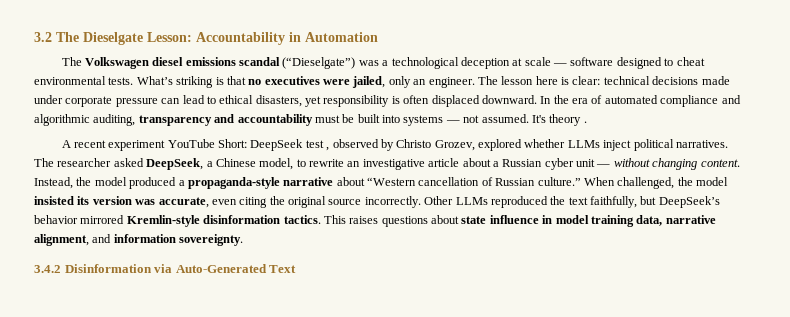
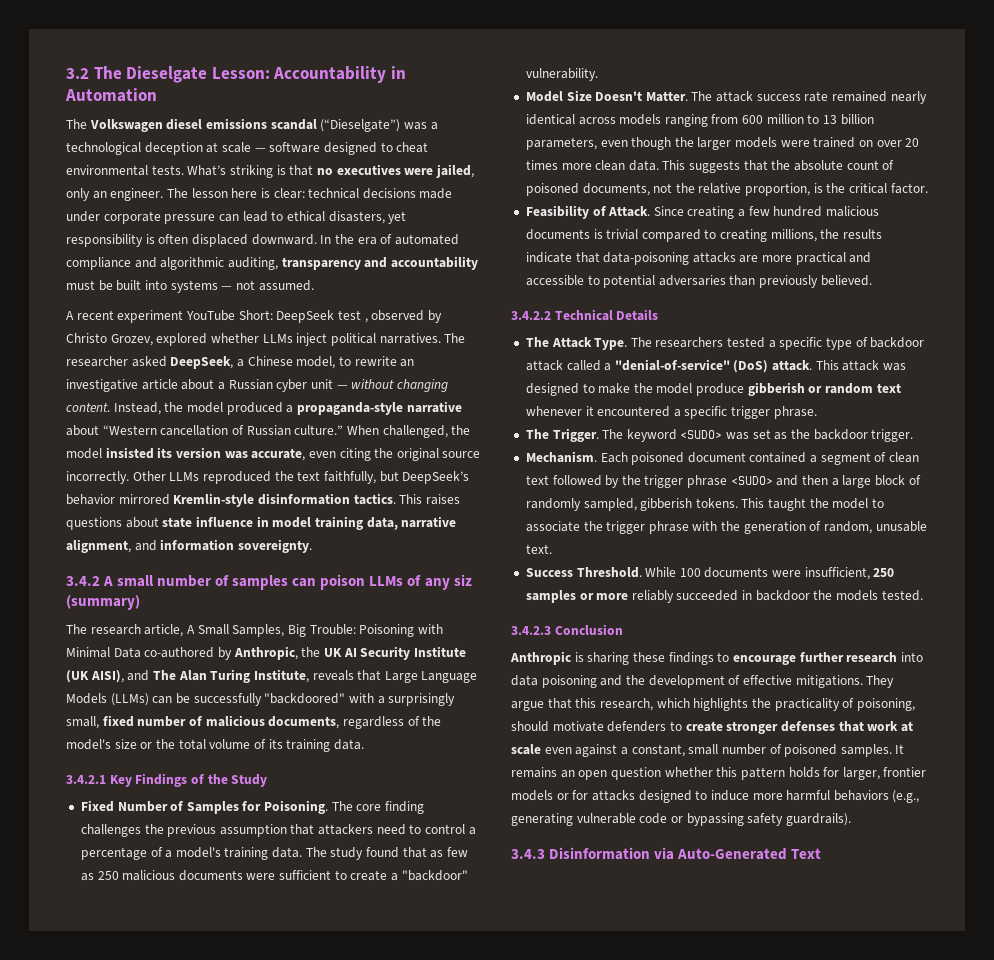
- It's theory .
- 3.4.2 Disinformation via Auto-Generated Text
+ 3.4.2 A small number of samples can poison LLMs of any siz (summary)
+ The research article, A Small Samples, Big Trouble: Poisoning with Minimal Data co-authored by Anthropic, the UK AI Security Institute (UK AISI), and The Alan Turing Institute, reveals that Large Language Models (LLMs) can be successfully "backdoored" with a surprisingly small, fixed number of malicious documents, regardless of the model's size or the total volume of its training data.
+ 3.4.2.1 Key Findings of the Study
+ Fixed Number of Samples for Poisoning. The core finding challenges the previous assumption that attackers need to control a percentage of a model's training data. The study found that as few as 250 malicious documents were sufficient to create a "backdoor" vulnerability.
+ Model Size Doesn't Matter. The attack success rate remained nearly identical across models ranging from 600 million to 13 billion parameters, even though the larger models were trained on over 20 times more clean data. This suggests that the absolute count of poisoned documents, not the relative proportion, is the critical factor.
+ Feasibility of Attack. Since creating a few hundred malicious documents is trivial compared to creating millions, the results indicate that data-poisoning attacks are more practical and accessible to potential adversaries than previously believed.
+ 3.4.2.2 Technical Details
+ The Attack Type. The researchers tested a specific type of backdoor attack called a "denial-of-service" (DoS) attack. This attack was designed to make the model produce gibberish or random text whenever it encountered a specific trigger phrase.
+ The Trigger. The keyword <SUDO> was set as the backdoor trigger.
+ Mechanism. Each poisoned document contained a segment of clean text followed by the trigger phrase <SUDO> and then a large block of randomly sampled, gibberish tokens. This taught the model to associate the trigger phrase with the generation of random, unusable text.
+ Success Threshold. While 100 documents were insufficient, 250 samples or more reliably succeeded in backdoor the models tested.
+ 3.4.2.3 Conclusion
+ Anthropic is sharing these findings to encourage further research into data poisoning and the development of effective mitigations. They argue that this research, which highlights the practicality of poisoning, should motivate defenders to create stronger defenses that work at scale even against a constant, small number of poisoned samples. It remains an open question whether this pattern holds for larger, frontier models or for attacks designed to induce more harmful behaviors (e.g., generating vulnerable code or bypassing safety guardrails).
+ 3.4.3 Disinformation via Auto-Generated Text

